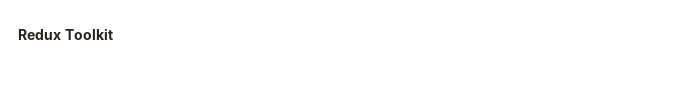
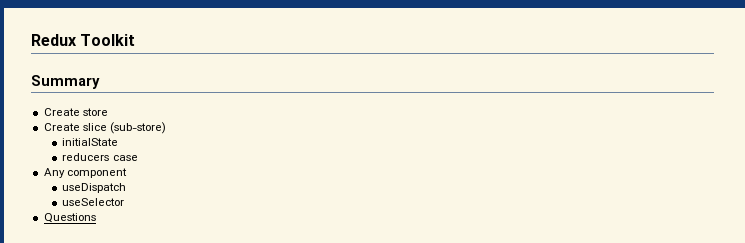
+ Summary
+ Create store
+ Create slice (sub-store)
+ initialState
+ reducers case
+ Any component
+ useDispatch
+ useSelector
+ Questions

